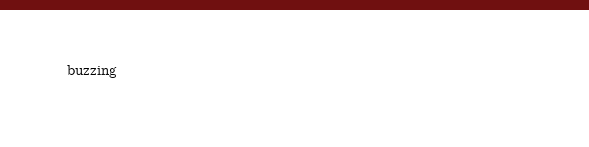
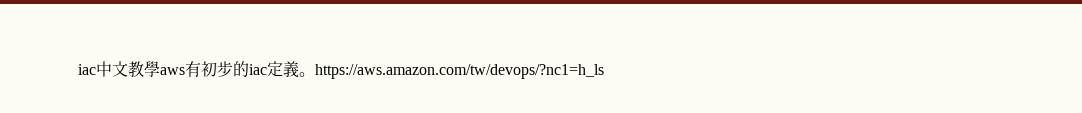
- buzzing
+ iac中文教學aws有初步的iac定義。https://aws.amazon.com/tw/devops/?nc1=h_ls

